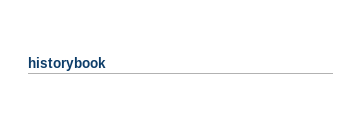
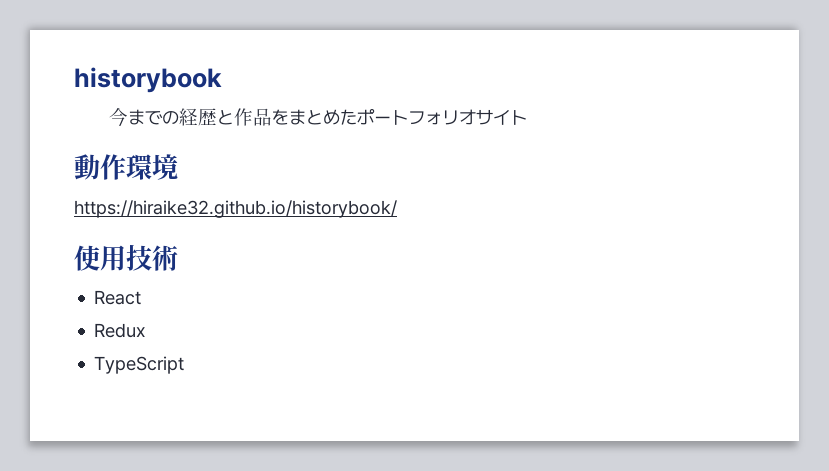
+ 今までの経歴と作品をまとめたポートフォリオサイト
+ 動作環境
+ https://hiraike32.github.io/historybook/
+ 使用技術
+ React
+ Redux
+ TypeScript

